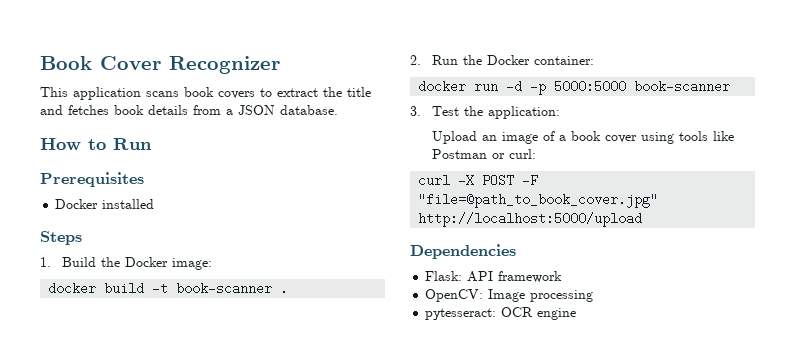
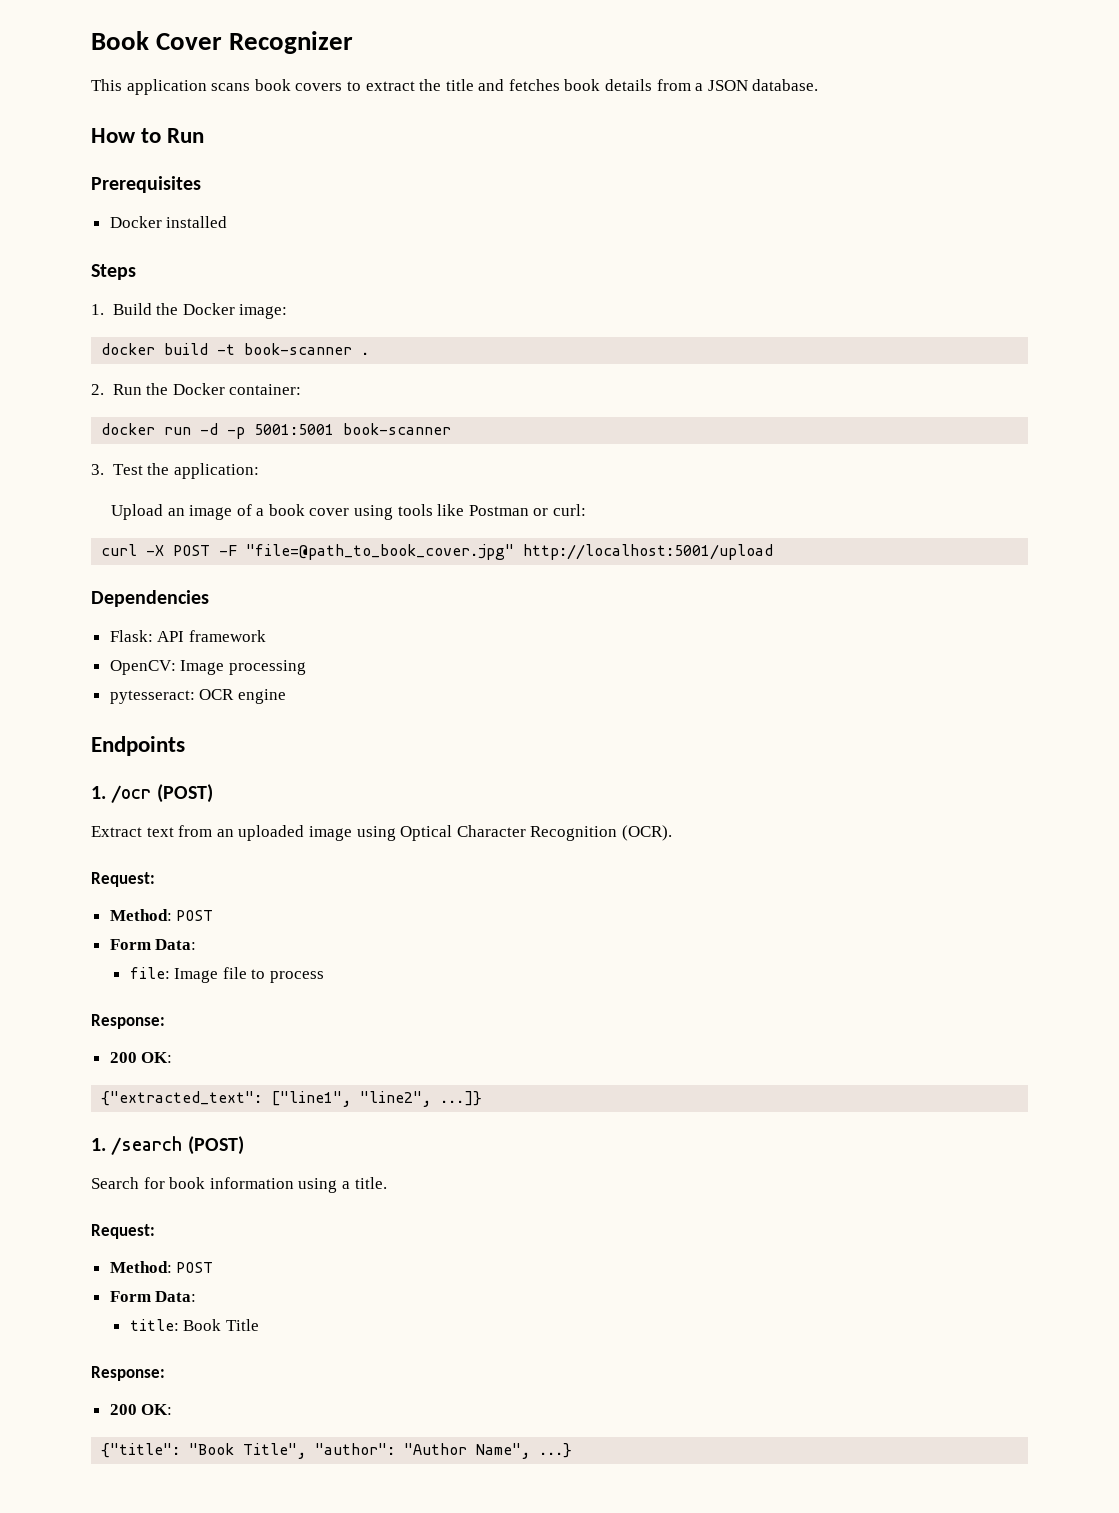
- docker run -d -p 5000:5000 book-scanner
+ docker run -d -p 5001:5001 book-scanner
- curl -X POST -F "file=@path_to_book_cover.jpg" http://localhost:5000/upload
+ curl -X POST -F "file=@path_to_book_cover.jpg" http://localhost:5001/upload
+ Endpoints
+ 1. /ocr (POST)
+ Extract text from an uploaded image using Optical Character Recognition (OCR).
+ Request:
+ Method: POST
+ Form Data:
+ file: Image file to process
+ Response:
+ 200 OK:
+ {"extracted_text": ["line1", "line2", ...]}
+ 1. /search (POST)
+ Search for book information using a title.
+ Request:
+ Method: POST
+ Form Data:
+ title: Book Title
+ Response:
+ 200 OK:
+ {"title": "Book Title", "author": "Author Name", ...}

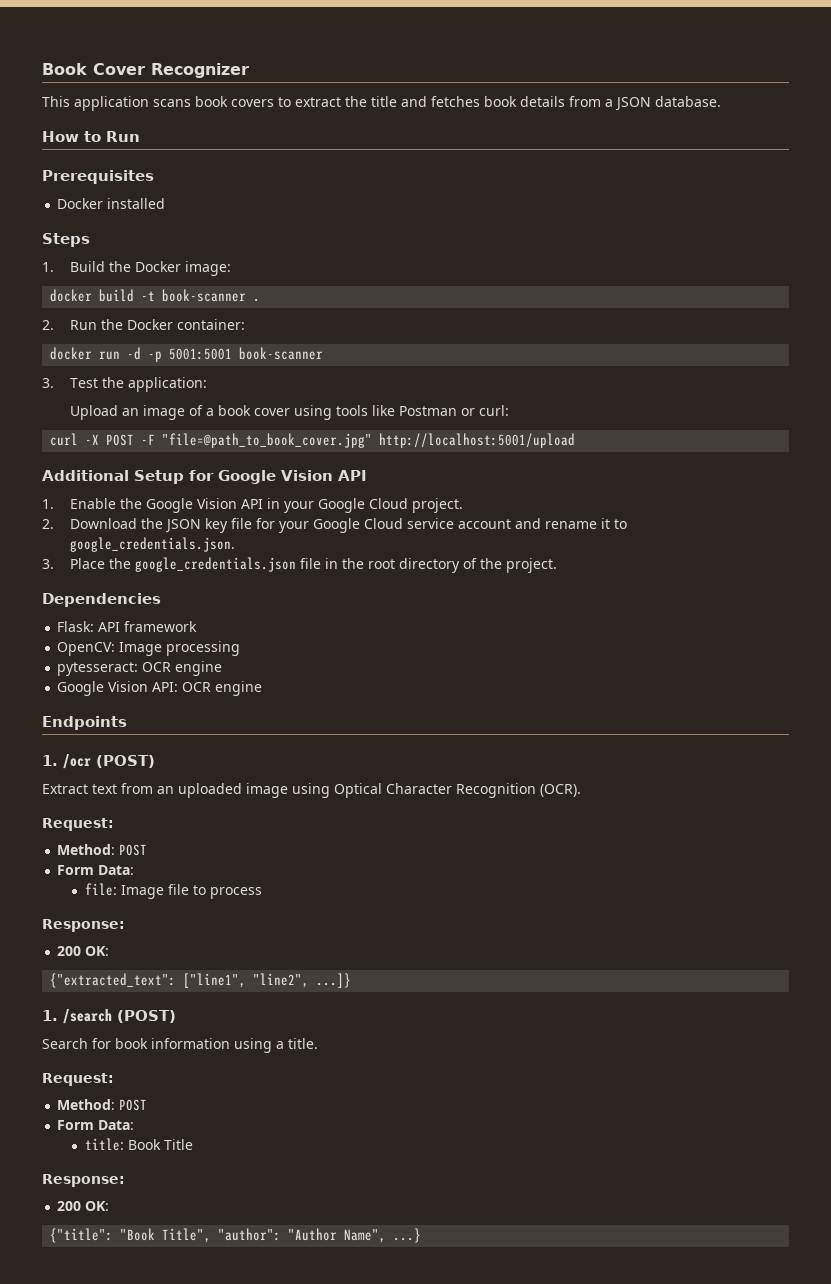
+ Additional Setup for Google Vision API
+ 1. Enable the Google Vision API in your Google Cloud project.
+ 2. Download the JSON key file for your Google Cloud service account and rename it to google_credentials.json.
+ 3. Place the google_credentials.json file in the root directory of the project.
+ Google Vision API: OCR engine

